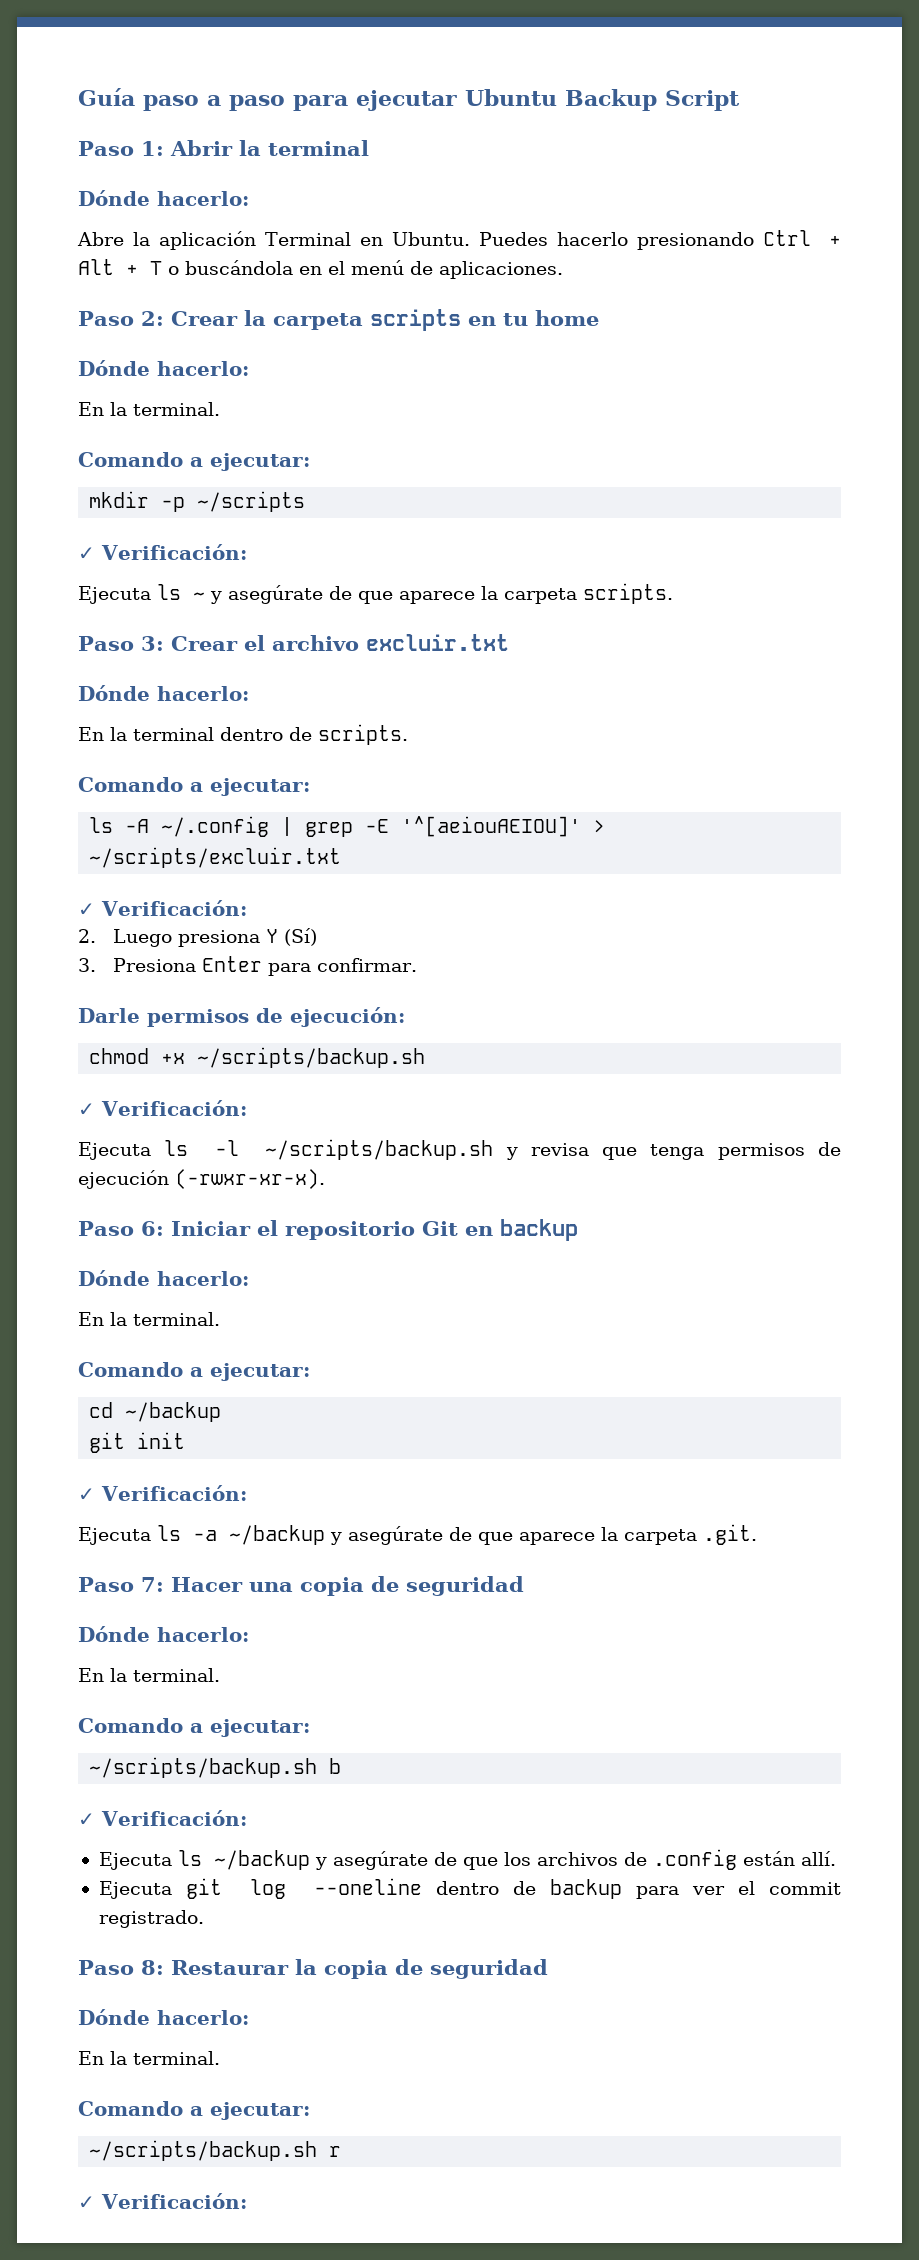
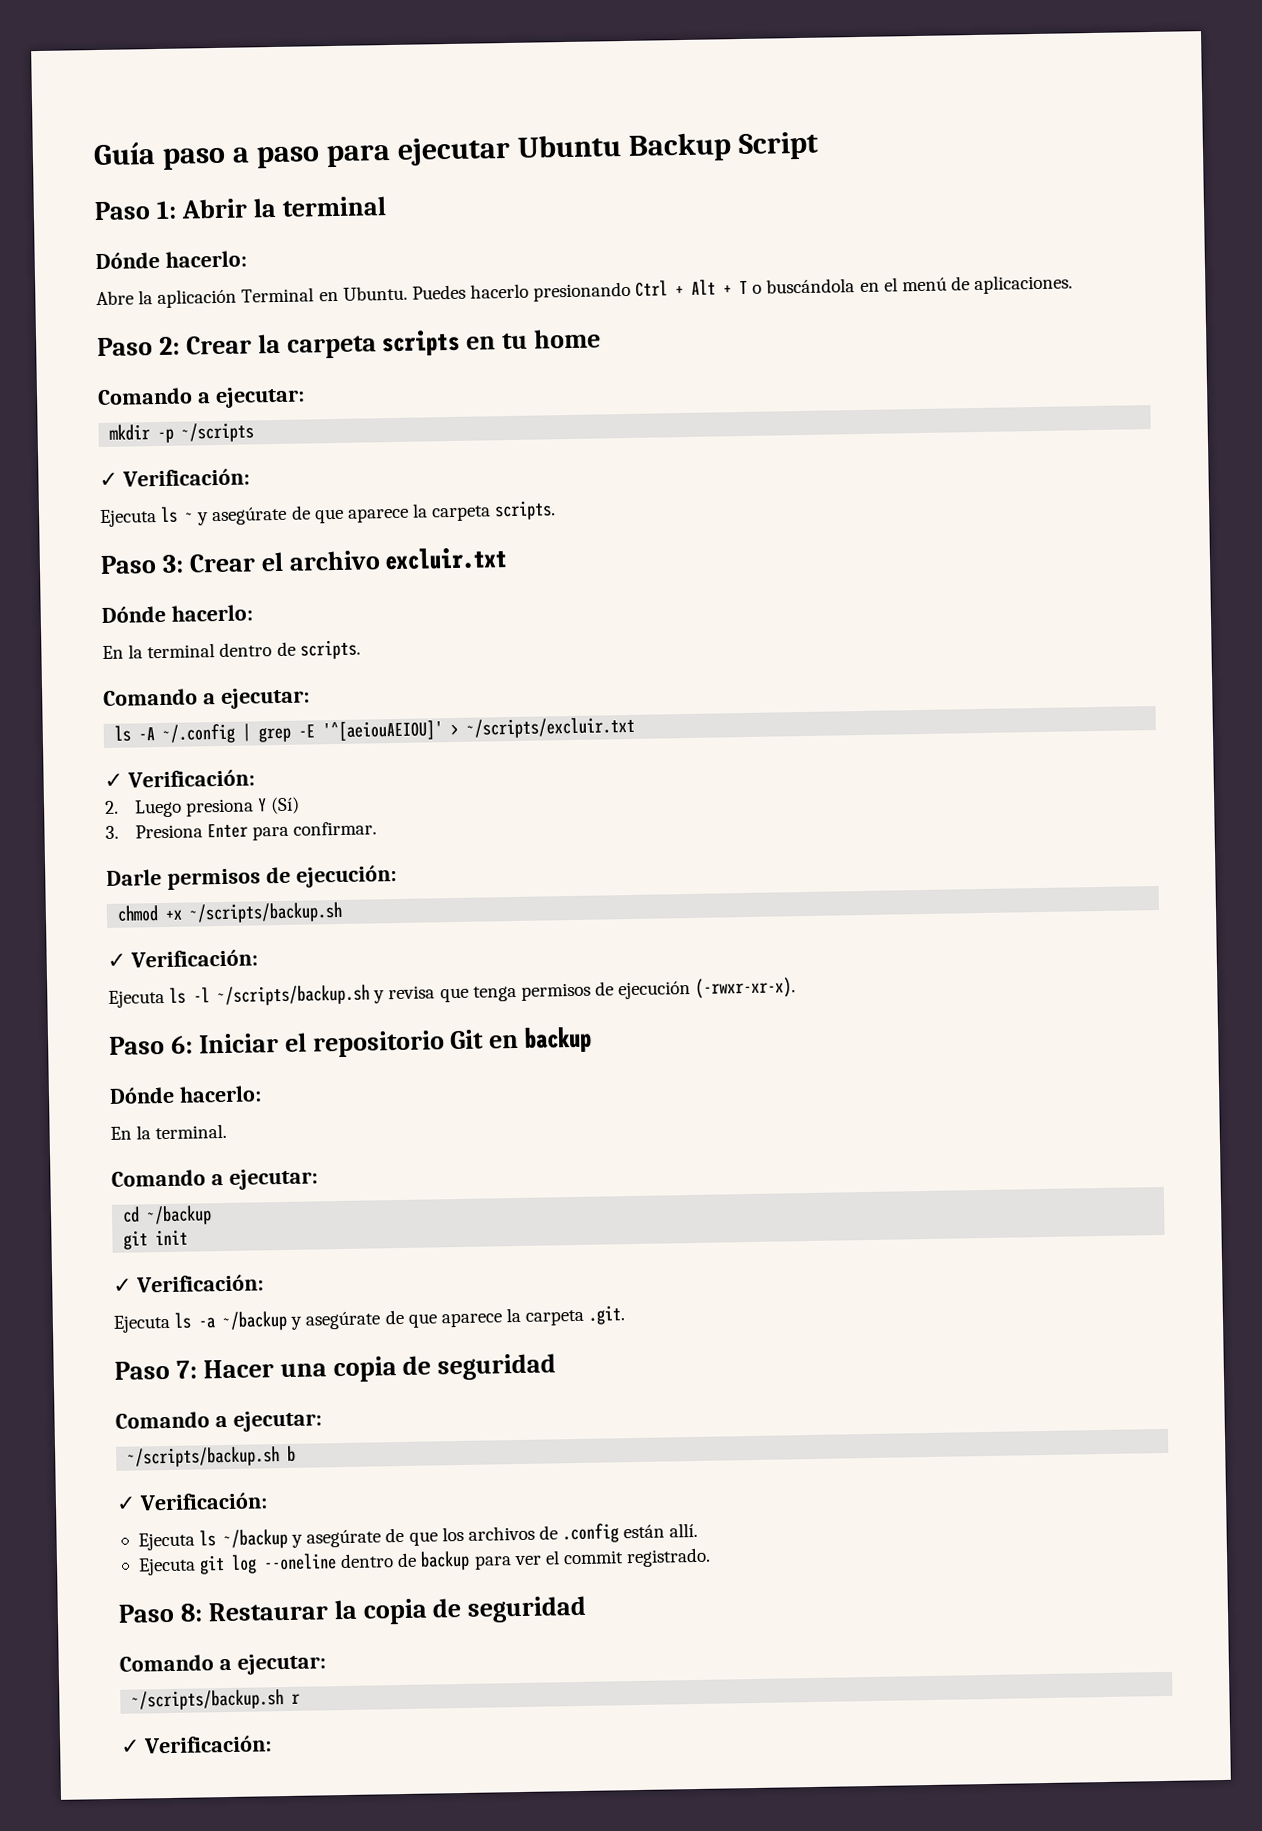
  Paso 2: Crear la carpeta scripts en tu home
- Dónde hacerlo:
- En la terminal.
  Paso 7: Hacer una copia de seguridad
- Dónde hacerlo:
- En la terminal.
  Paso 8: Restaurar la copia de seguridad
- Dónde hacerlo:
- En la terminal.

